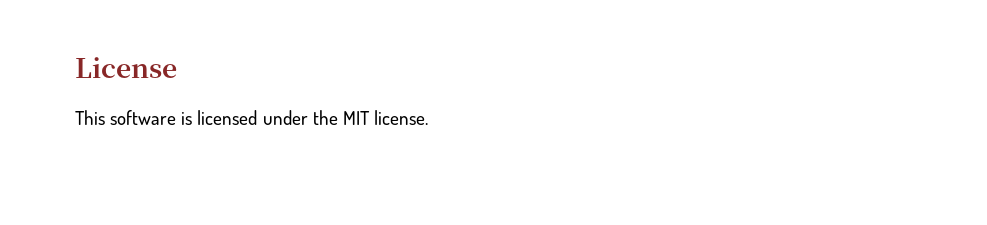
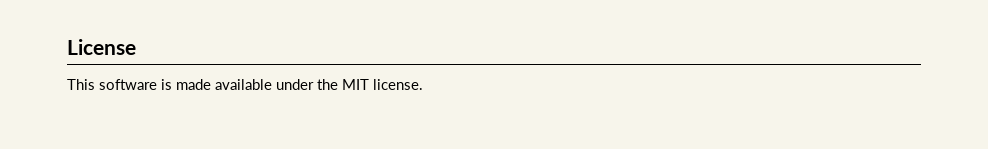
- This software is licensed under the MIT license.
+ This software is made available under the MIT license.

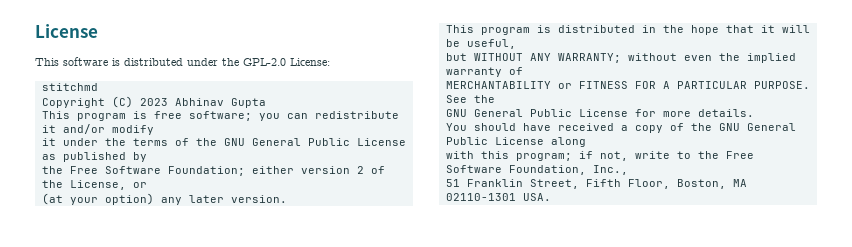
- This software is made available under the MIT license.
+ This software is distributed under the GPL-2.0 License:
+ stitchmd
+ Copyright (C) 2023 Abhinav Gupta
+ This program is free software; you can redistribute it and/or modify
+ it under the terms of the GNU General Public License as published by
+ the Free Software Foundation; either version 2 of the License, or
+ (at your option) any later version.
+ This program is distributed in the hope that it will be useful,
+ but WITHOUT ANY WARRANTY; without even the implied warranty of
+ MERCHANTABILITY or FITNESS FOR A PARTICULAR PURPOSE. See the
+ GNU General Public License for more details.
+ You should have received a copy of the GNU General Public License along
+ with this program; if not, write to the Free Software Foundation, Inc.,
+ 51 Franklin Street, Fifth Floor, Boston, MA 02110-1301 USA.

